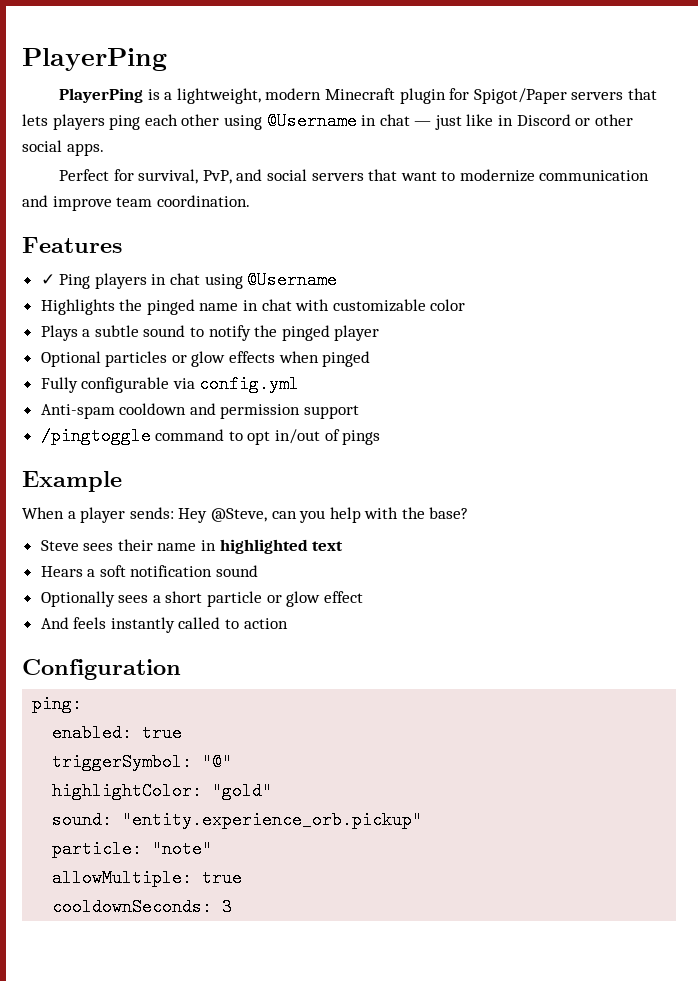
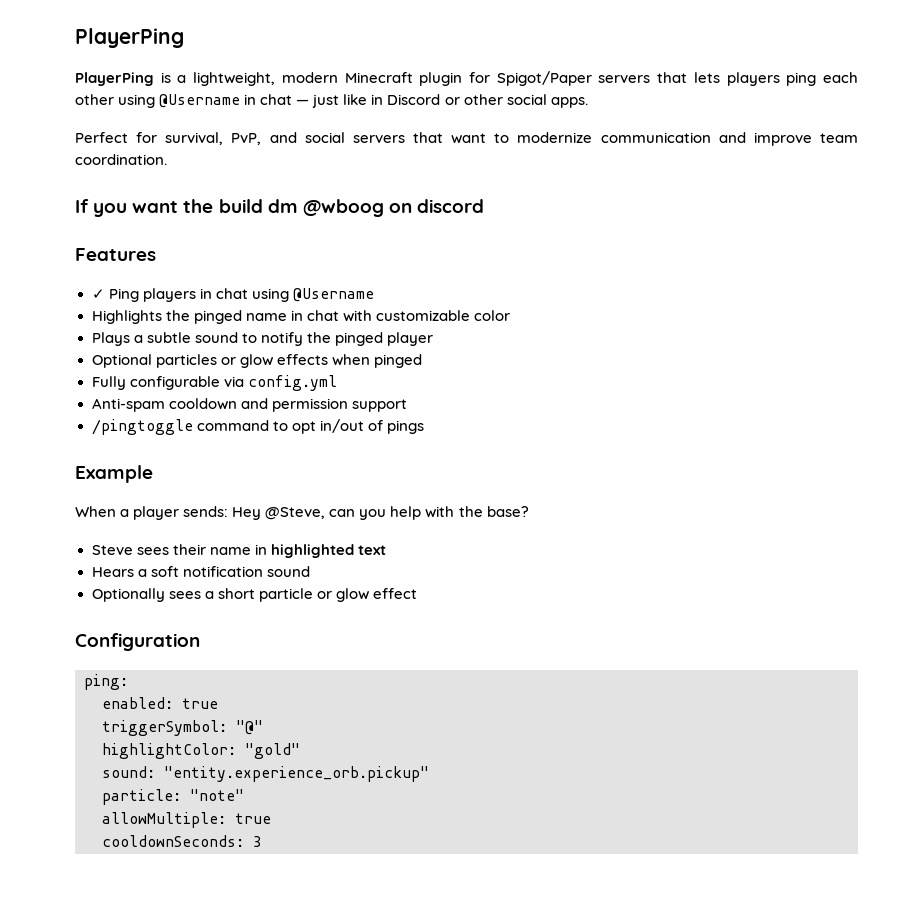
+ If you want the build dm @wboog on discord
- And feels instantly called to action

